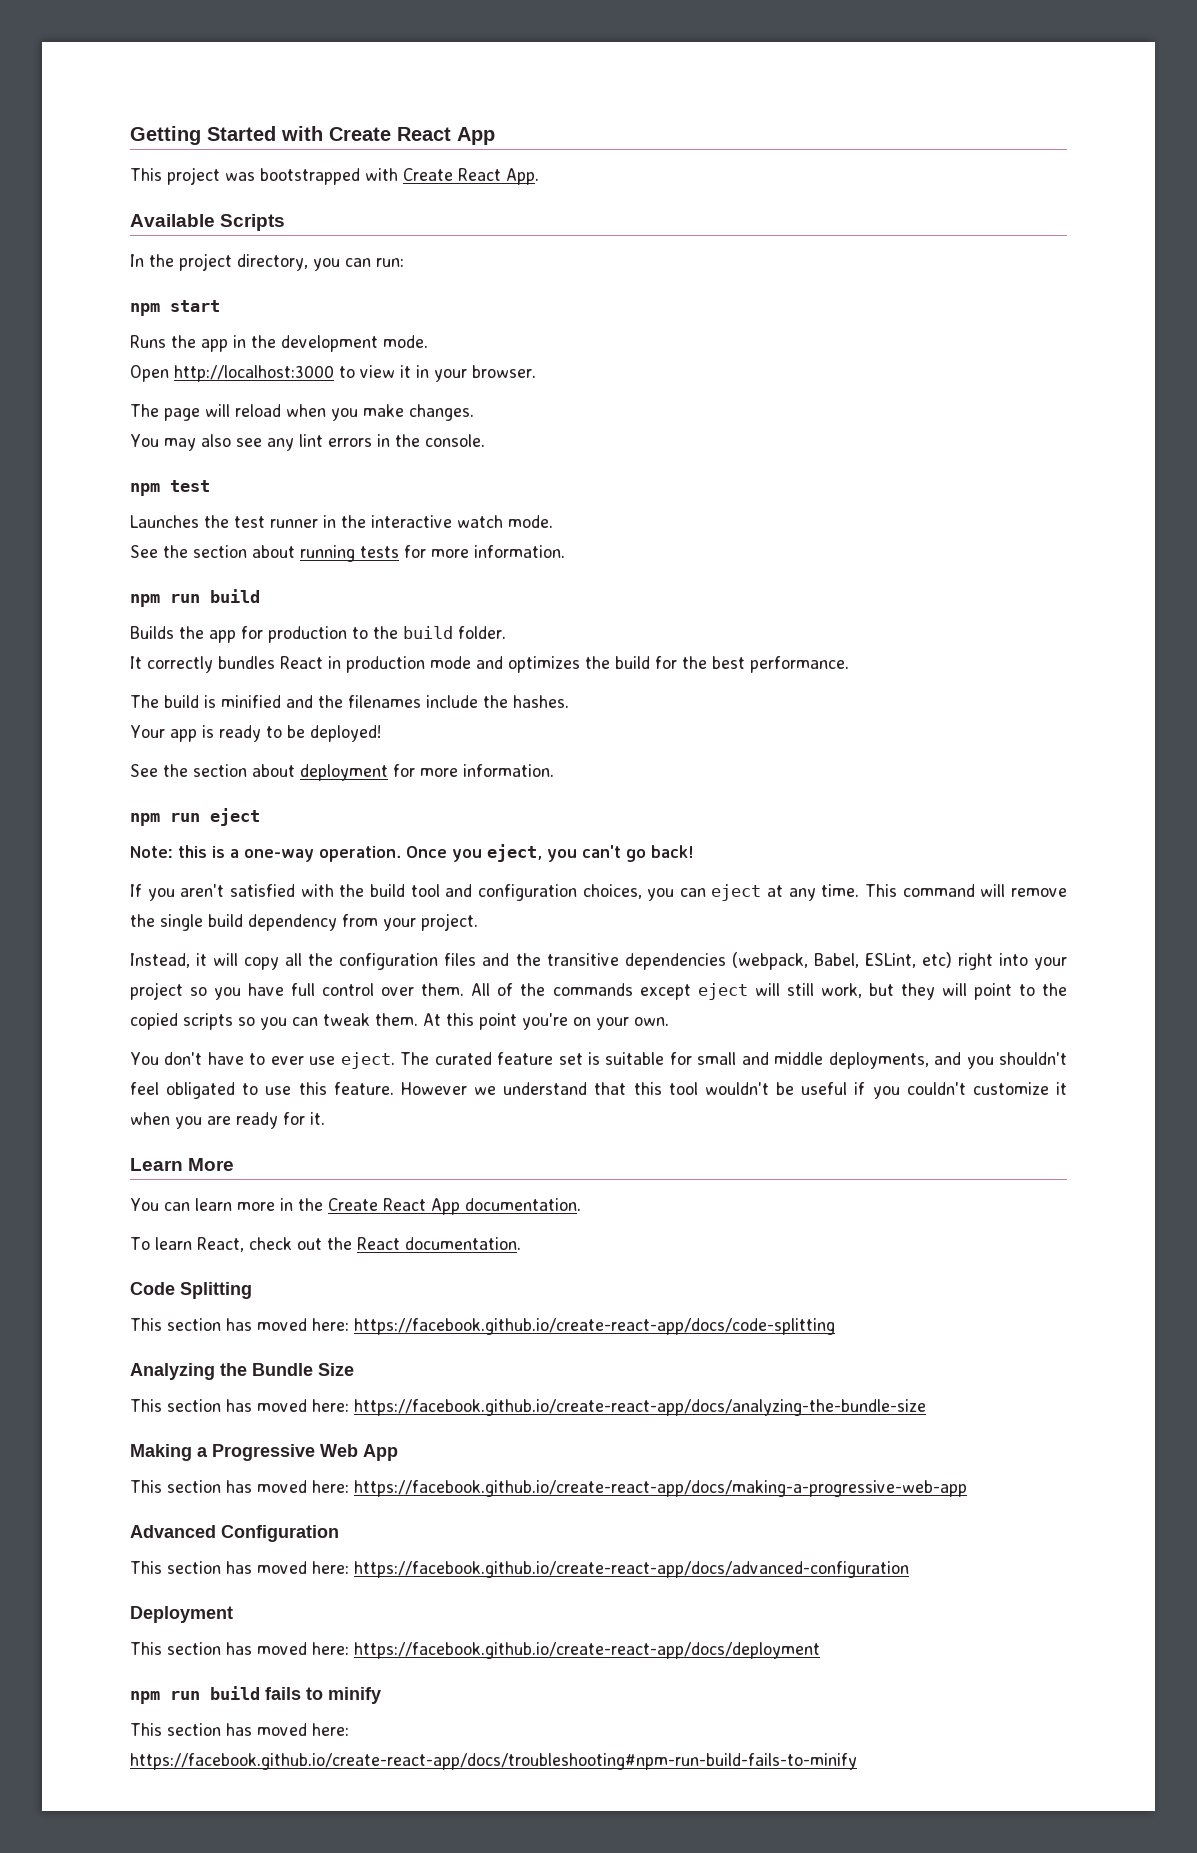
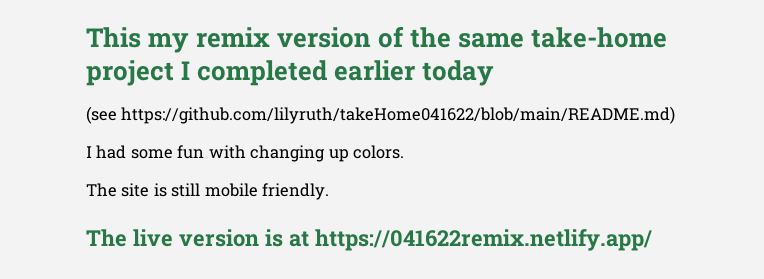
- Getting Started with Create React App
- This project was bootstrapped with Create React App.
- Available Scripts
- In the project directory, you can run:
- npm start
- Runs the app in the development mode.
- Open http://localhost:3000 to view it in your browser.
- The page will reload when you make changes.
- You may also see any lint errors in the console.
- npm test
- Launches the test runner in the interactive watch mode.
- See the section about running tests for more information.
- npm run build
- Builds the app for production to the build folder.
- It correctly bundles React in production mode and optimizes the build for the best performance.
- The build is minified and the filenames include the hashes.
- Your app is ready to be deployed!
- See the section about deployment for more information.
- npm run eject
- Note: this is a one-way operation. Once you eject, you can't go back!
- If you aren't satisfied with the build tool and configuration choices, you can eject at any time. This command will remove the single build dependency from your project.
- Instead, it will copy all the configuration files and the transitive dependencies (webpack, Babel, ESLint, etc) right into your project so you have full control over them. All of the commands except eject will still work, but they will point to the copied scripts so you can tweak them. At this point you're on your own.
- You don't have to ever use eject. The curated feature set is suitable for small and middle deployments, and you shouldn't feel obligated to use this feature. However we understand that this tool wouldn't be useful if you couldn't customize it when you are ready for it.
- Learn More
- You can learn more in the Create React App documentation.
- To learn React, check out the React documentation.
- Code Splitting
- This section has moved here: https://facebook.github.io/create-react-app/docs/code-splitting
- Analyzing the Bundle Size
- This section has moved here: https://facebook.github.io/create-react-app/docs/analyzing-the-bundle-size
- Making a Progressive Web App
- This section has moved here: https://facebook.github.io/create-react-app/docs/making-a-progressive-web-app
- Advanced Configuration
- This section has moved here: https://facebook.github.io/create-react-app/docs/advanced-configuration
- Deployment
- This section has moved here: https://facebook.github.io/create-react-app/docs/deployment
- npm run build fails to minify
- This section has moved here: https://facebook.github.io/create-react-app/docs/troubleshooting#npm-run-build-fails-to-minify
+ This my remix version of the same take-home project I completed earlier today
+ (see https://github.com/lilyruth/takeHome041622/blob/main/README.md)
+ I had some fun with changing up colors.
+ The site is still mobile friendly.
+ The live version is at https://041622remix.netlify.app/

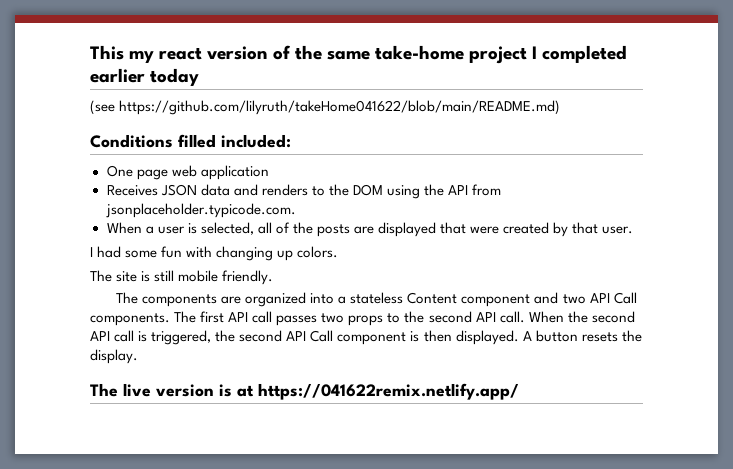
- This my remix version of the same take-home project I completed earlier today
+ This my react version of the same take-home project I completed earlier today
+ Conditions filled included:
+ One page web application
+ Receives JSON data and renders to the DOM using the API from jsonplaceholder.typicode.com.
+ When a user is selected, all of the posts are displayed that were created by that user.
+ The components are organized into a stateless Content component and two API Call components. The first API call passes two props to the second API call. When the second API call is triggered, the second API Call component is then displayed. A button resets the display.

